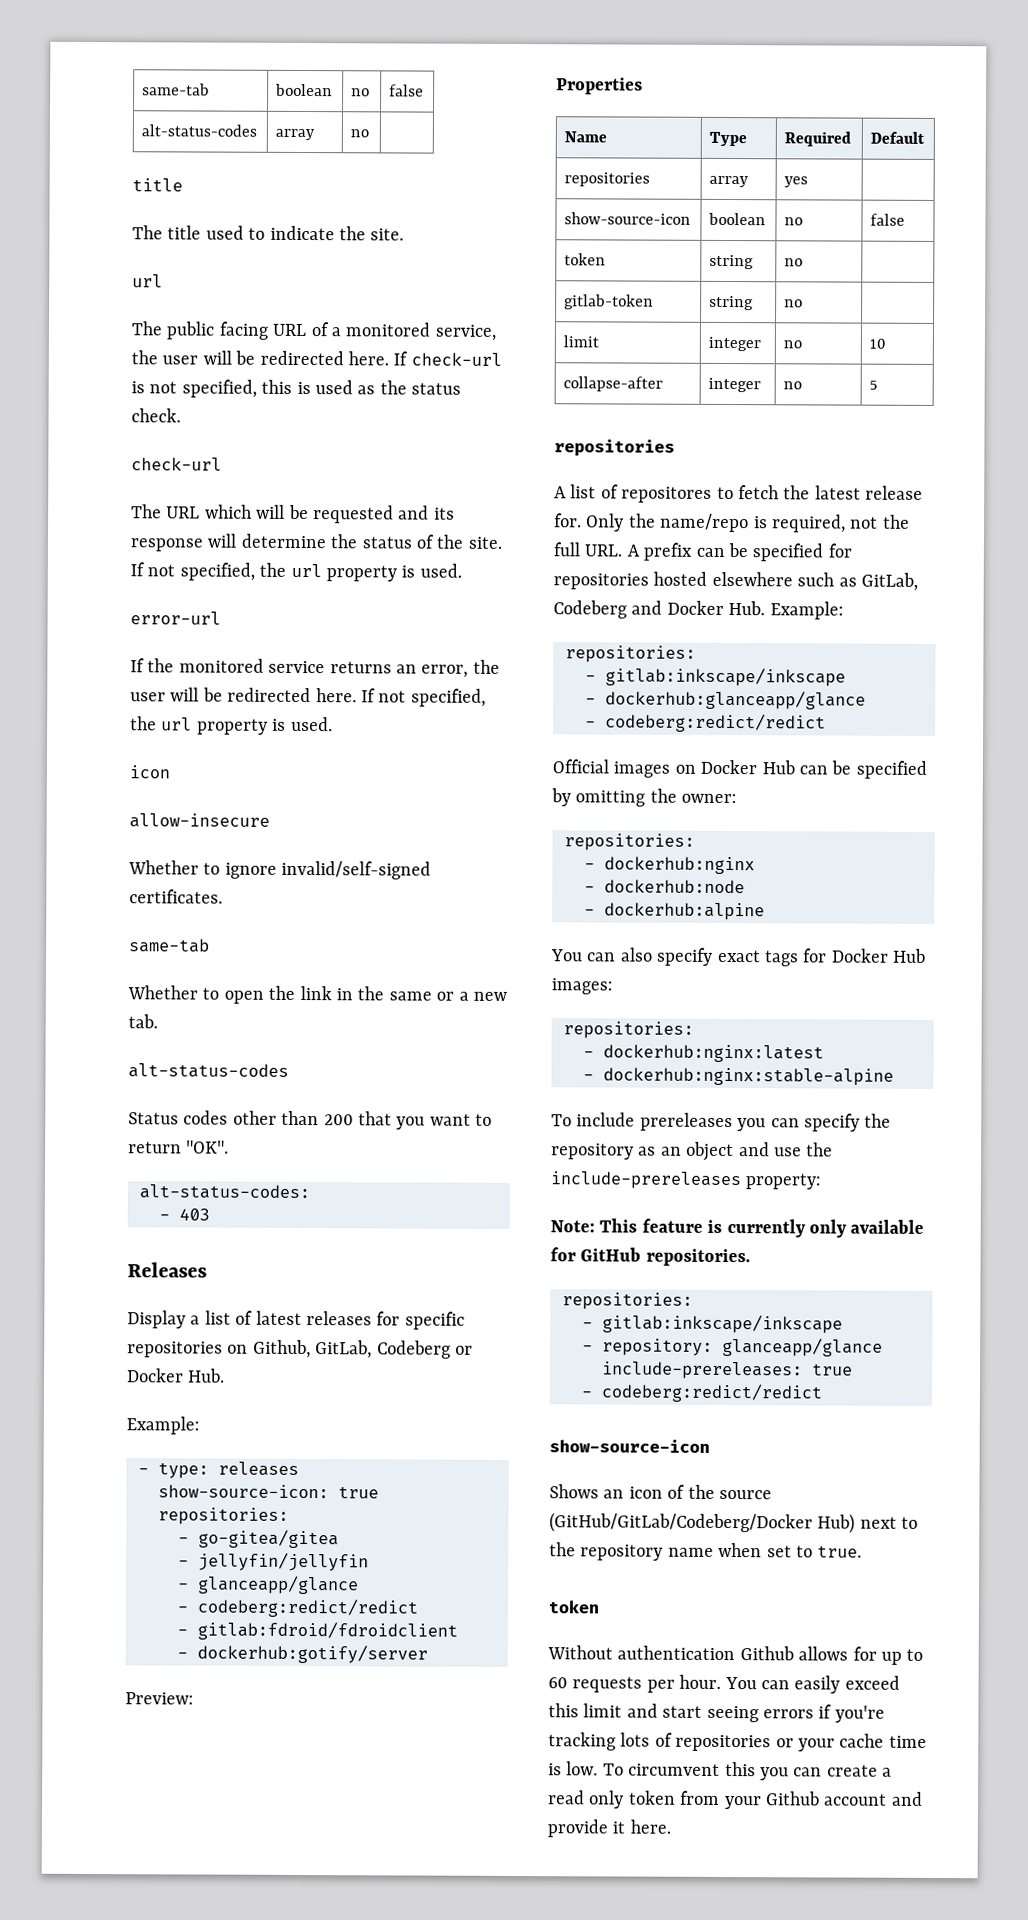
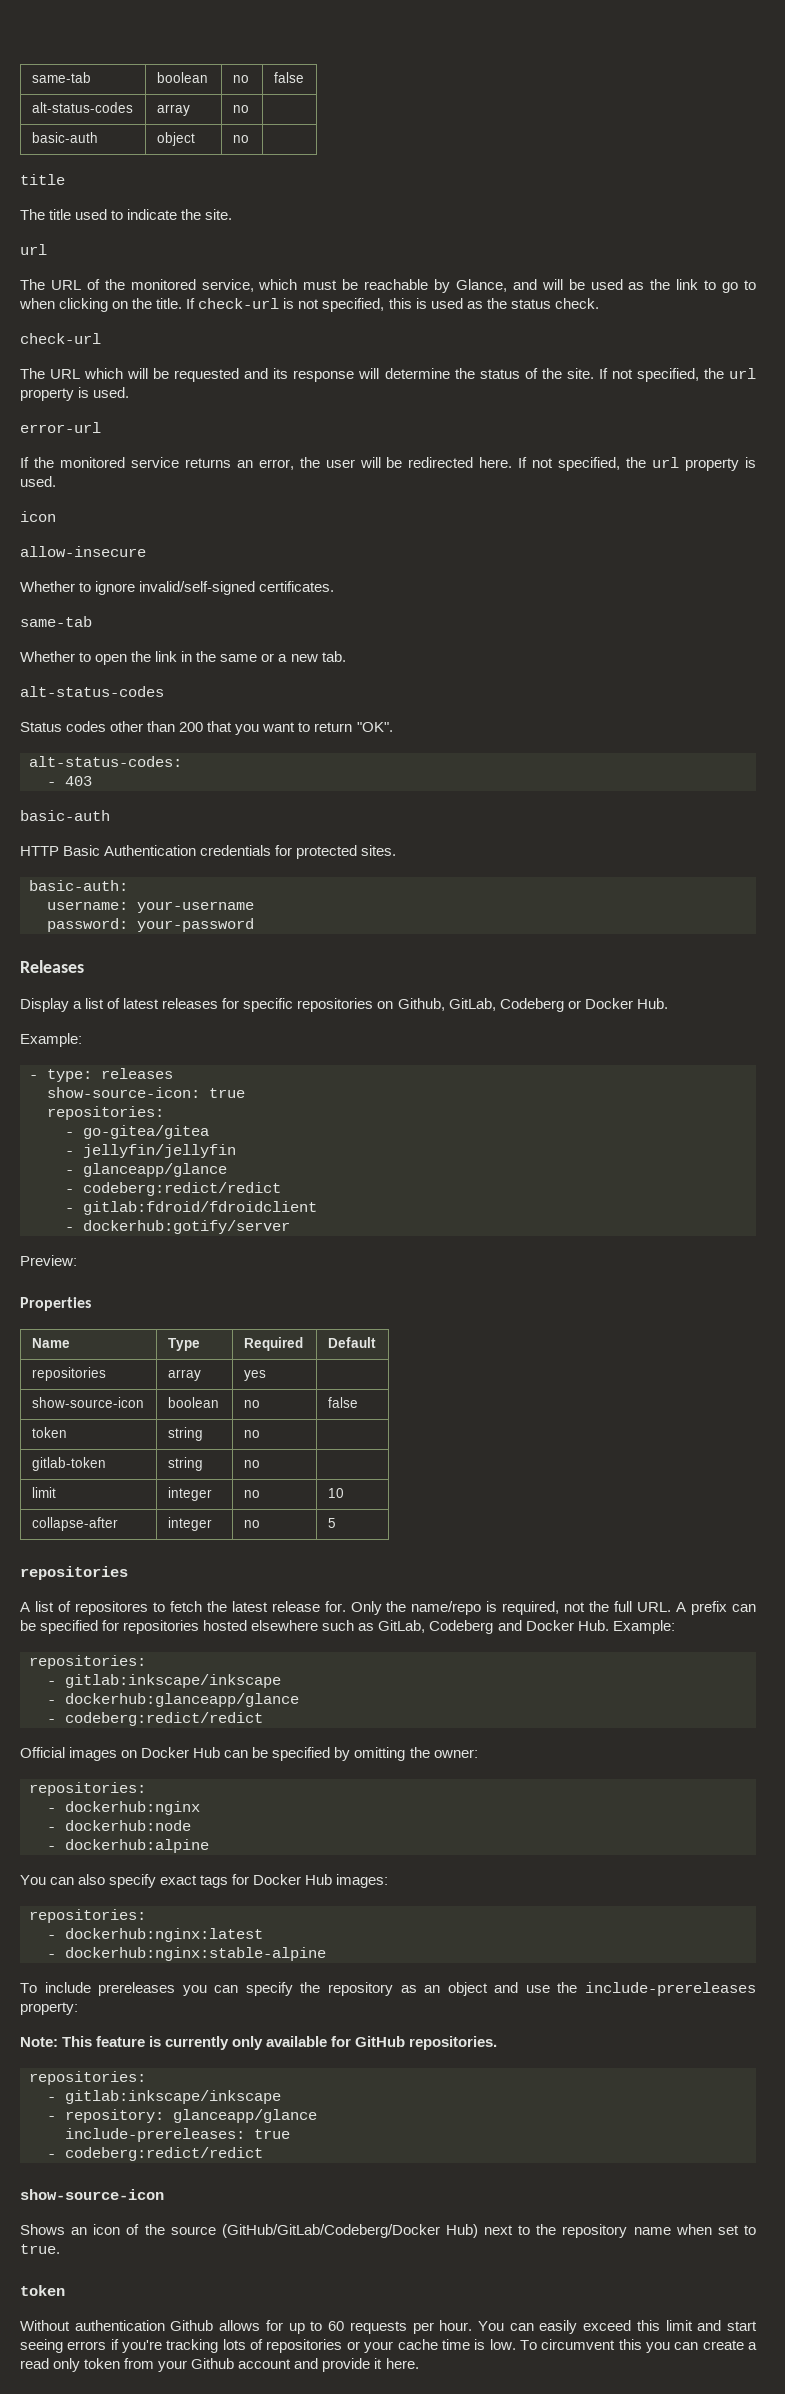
+ basic-auth | object | no |
- The public facing URL of a monitored service, the user will be redirected here.
+ The URL of the monitored service, which must be reachable by Glance, and will be used as the link to go to when clicking on the title.
  - 403
+ basic-auth
+ HTTP Basic Authentication credentials for protected sites.
+ basic-auth:
+ username: your-username
+ password: your-password

